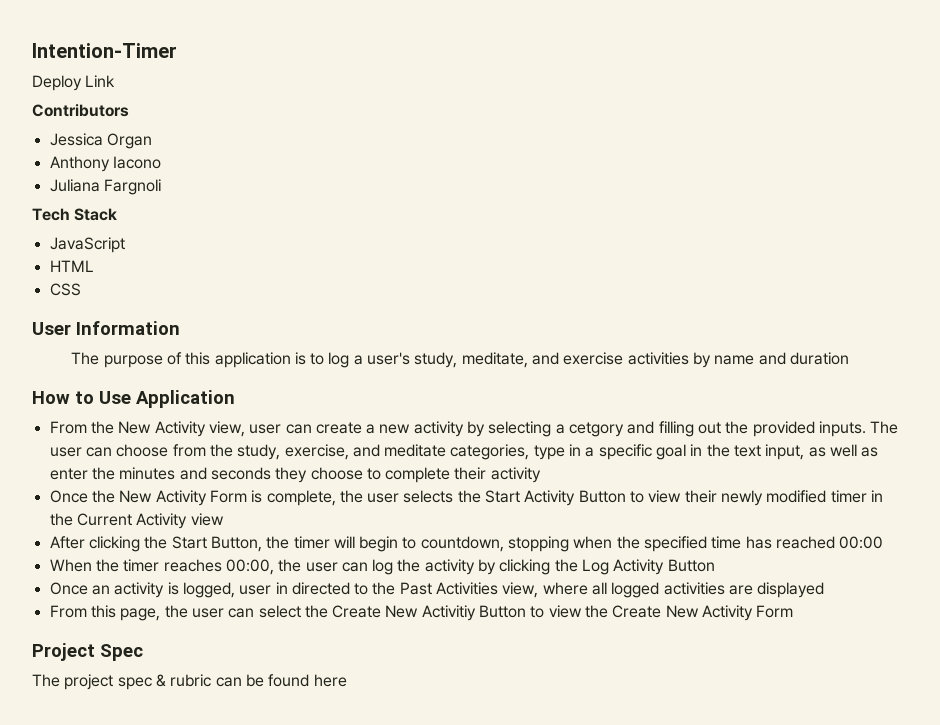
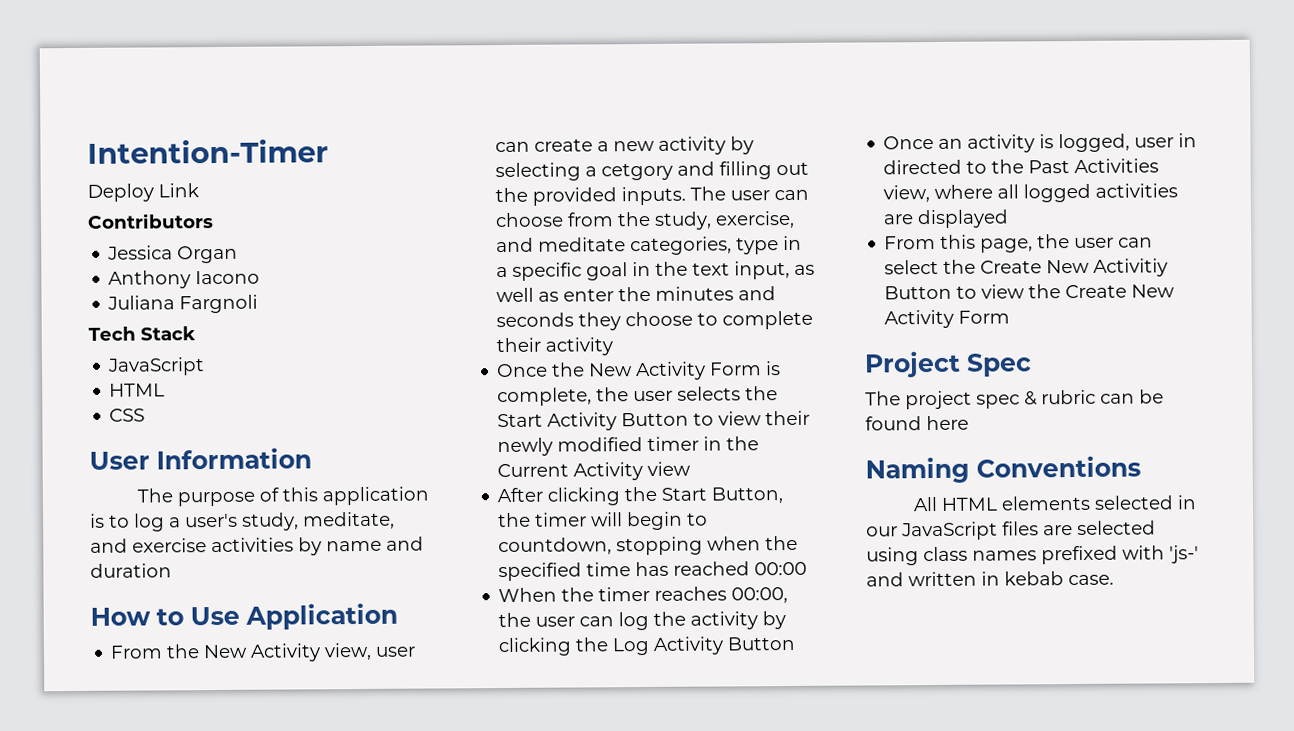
+ Naming Conventions
+ All HTML elements selected in our JavaScript files are selected using class names prefixed with 'js-' and written in kebab case.

